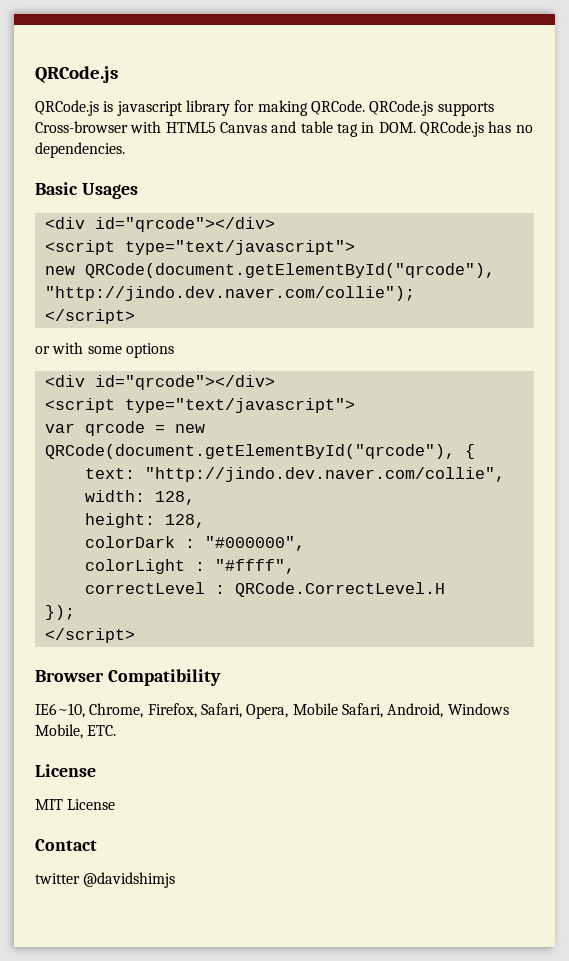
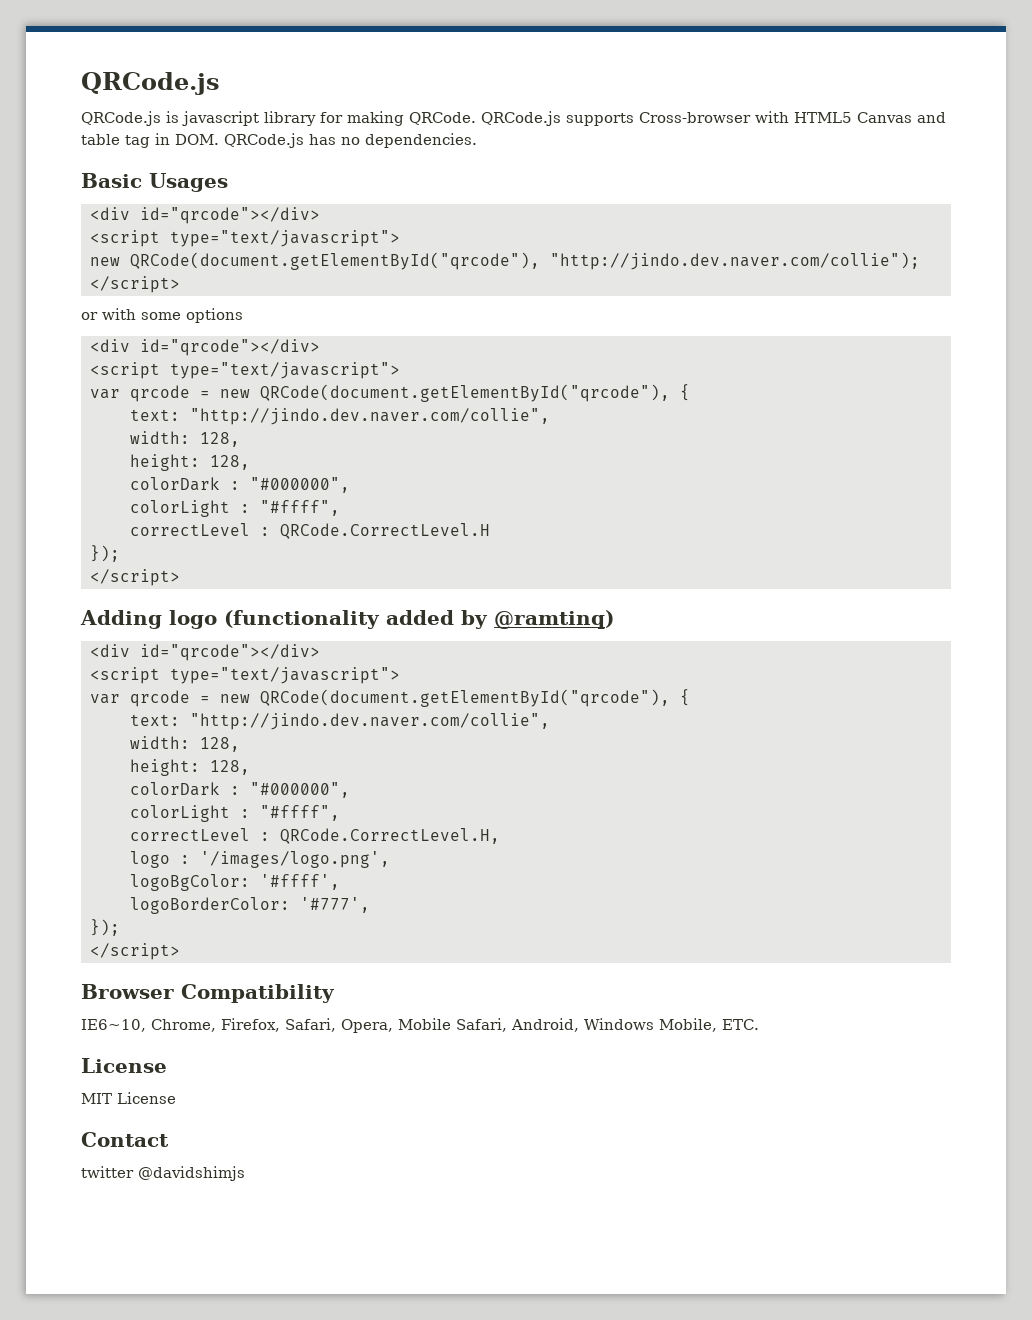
+ Adding logo (functionality added by @ramtinq)
+ <div id="qrcode"></div>
+ <script type="text/javascript">
+ var qrcode = new QRCode(document.getElementById("qrcode"), {
+ text: "http://jindo.dev.naver.com/collie",
+ width: 128,
+ height: 128,
+ colorDark : "#000000",
+ colorLight : "#ffff",
+ correctLevel : QRCode.CorrectLevel.H,
+ logo : '/images/logo.png',
+ logoBgColor: '#ffff',
+ logoBorderColor: '#777',
+ });
+ </script>

